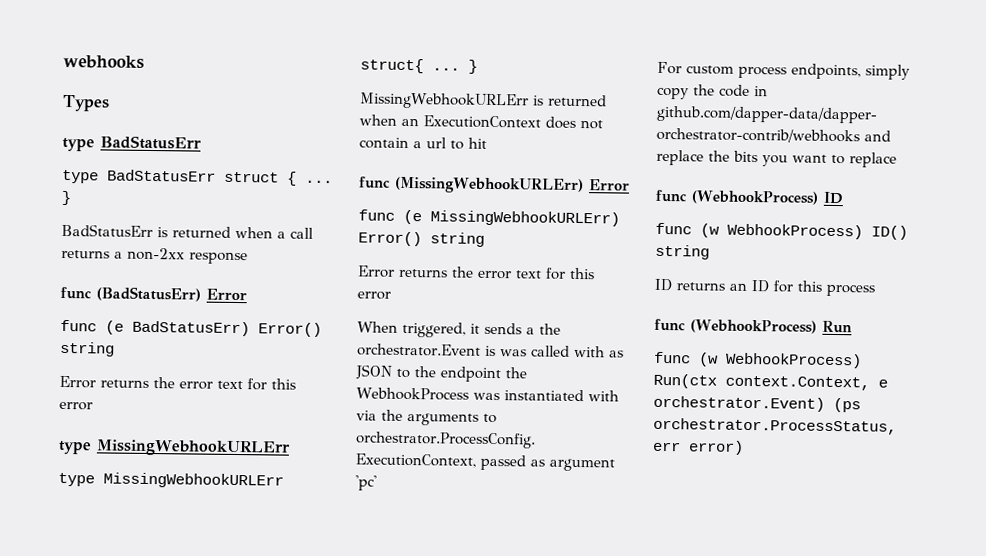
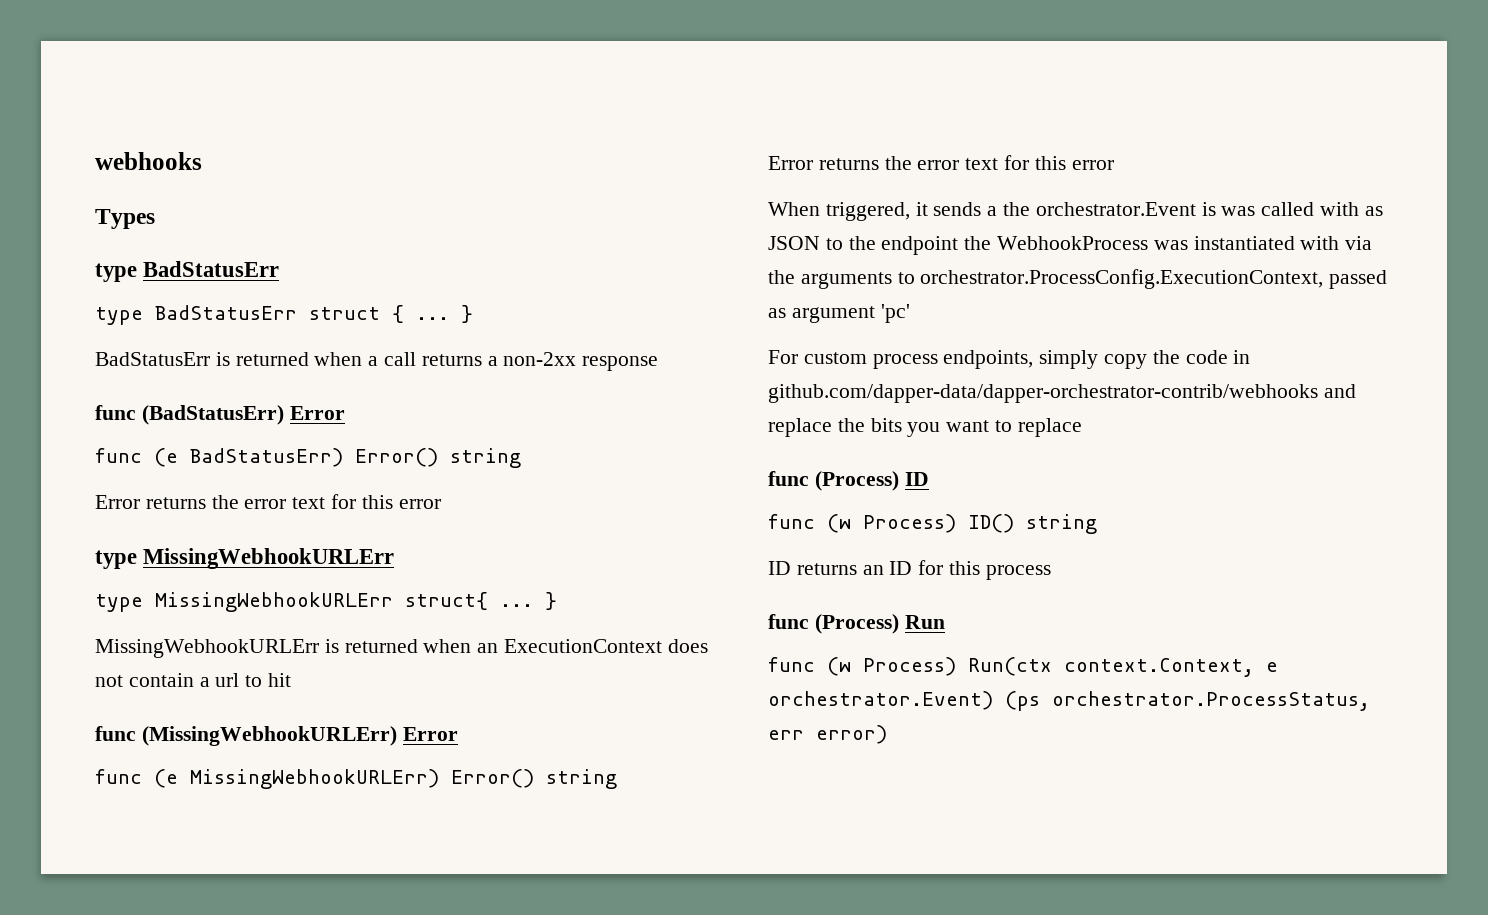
- func (WebhookProcess) ID
+ func (Process) ID
- func (w WebhookProcess) ID() string
+ func (w Process) ID() string
- func (WebhookProcess) Run
+ func (Process) Run
- func (w WebhookProcess) Run(ctx context.Context, e orchestrator.Event) (ps orchestrator.ProcessStatus, err error)
+ func (w Process) Run(ctx context.Context, e orchestrator.Event) (ps orchestrator.ProcessStatus, err error)

